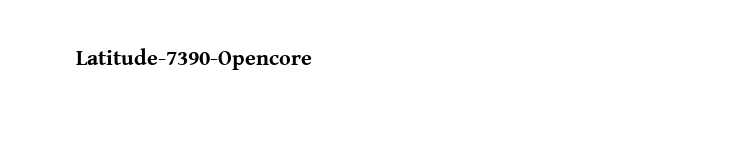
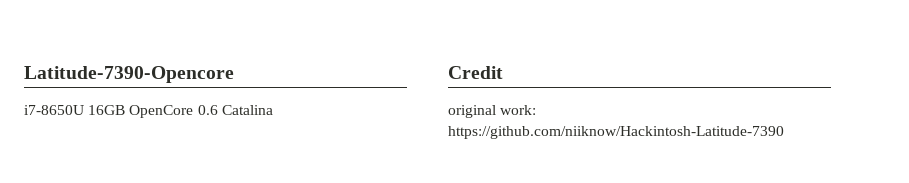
+ i7-8650U 16GB OpenCore 0.6 Catalina
+ Credit
+ original work: https://github.com/niiknow/Hackintosh-Latitude-7390

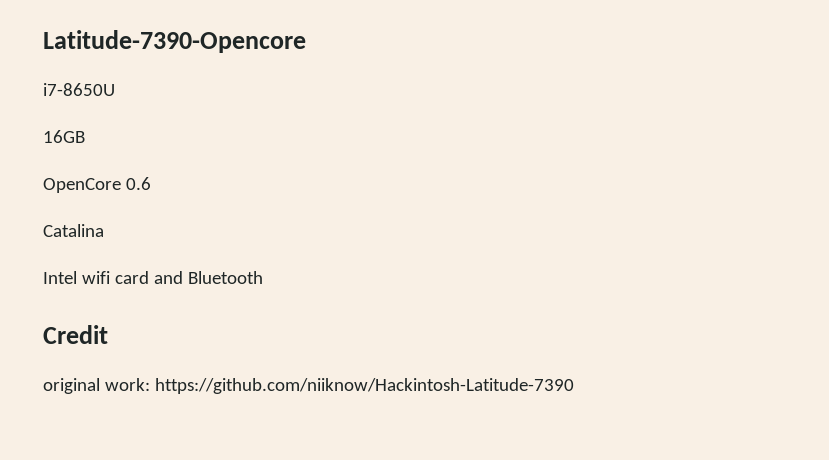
- i7-8650U 16GB OpenCore 0.6 Catalina
+ i7-8650U
+ 16GB
+ OpenCore 0.6
+ Catalina
+ Intel wifi card and Bluetooth

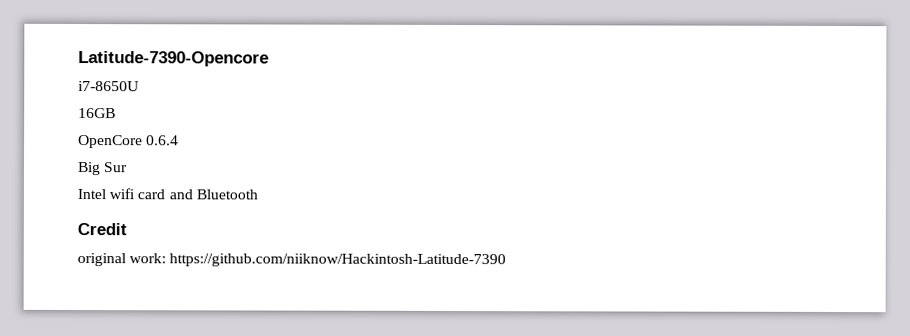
- OpenCore 0.6
- Catalina
+ OpenCore 0.6.4
+ Big Sur

